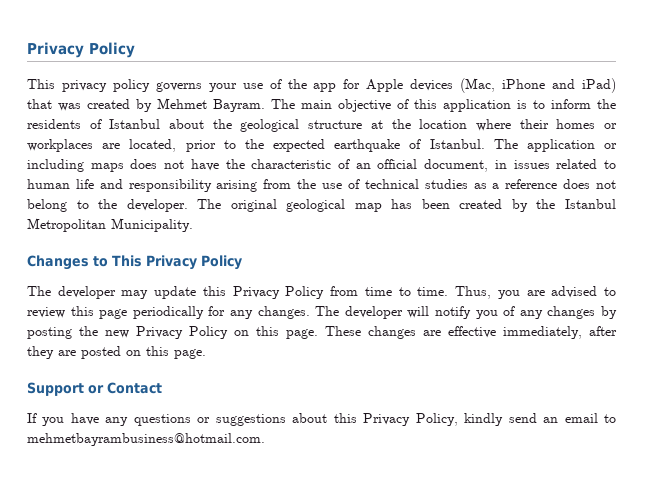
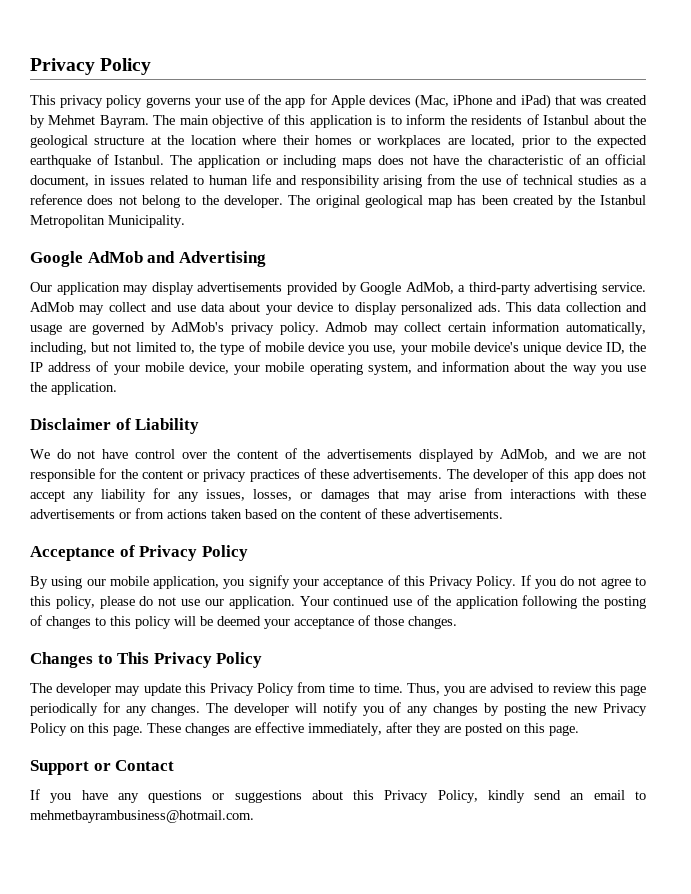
+ Google AdMob and Advertising
+ Our application may display advertisements provided by Google AdMob, a third-party advertising service. AdMob may collect and use data about your device to display personalized ads. This data collection and usage are governed by AdMob's privacy policy. Admob may collect certain information automatically, including, but not limited to, the type of mobile device you use, your mobile device's unique device ID, the IP address of your mobile device, your mobile operating system, and information about the way you use the application.
+ Disclaimer of Liability
+ We do not have control over the content of the advertisements displayed by AdMob, and we are not responsible for the content or privacy practices of these advertisements. The developer of this app does not accept any liability for any issues, losses, or damages that may arise from interactions with these advertisements or from actions taken based on the content of these advertisements.
+ Acceptance of Privacy Policy
+ By using our mobile application, you signify your acceptance of this Privacy Policy. If you do not agree to this policy, please do not use our application. Your continued use of the application following the posting of changes to this policy will be deemed your acceptance of those changes.

